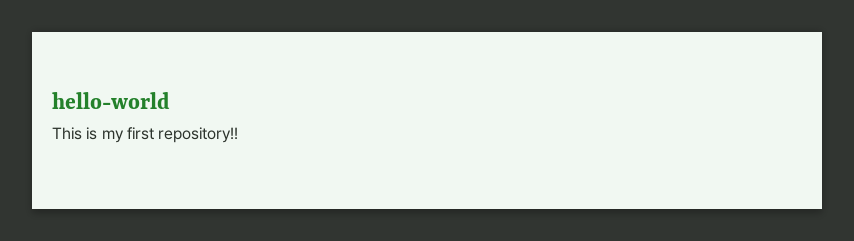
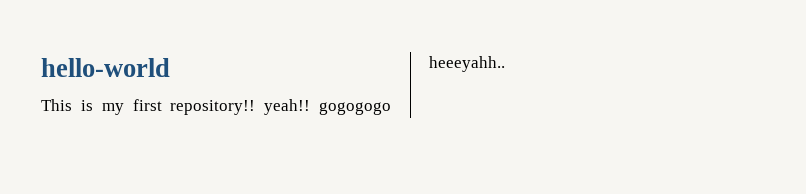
- This is my first repository!!
+ This is my first repository!! yeah!! gogogogo heeeyahh..

